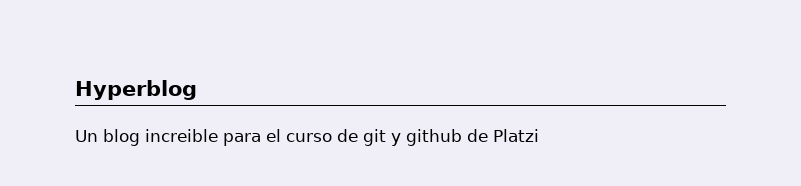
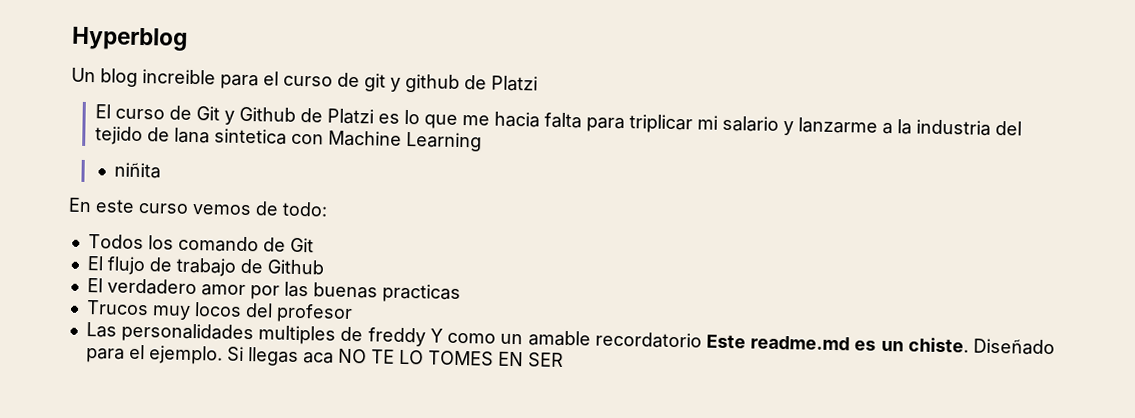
+ El curso de Git y Github de Platzi es lo que me hacia falta para triplicar mi salario y lanzarme a la industria del tejido de lana sintetica con Machine Learning
+ niñita
+ En este curso vemos de todo:
+ Todos los comando de Git
+ El flujo de trabajo de Github
+ El verdadero amor por las buenas practicas
+ Trucos muy locos del profesor
+ Las personalidades multiples de freddy Y como un amable recordatorio Este readme.md es un chiste. Diseñado para el ejemplo. Si llegas aca NO TE LO TOMES EN SER

